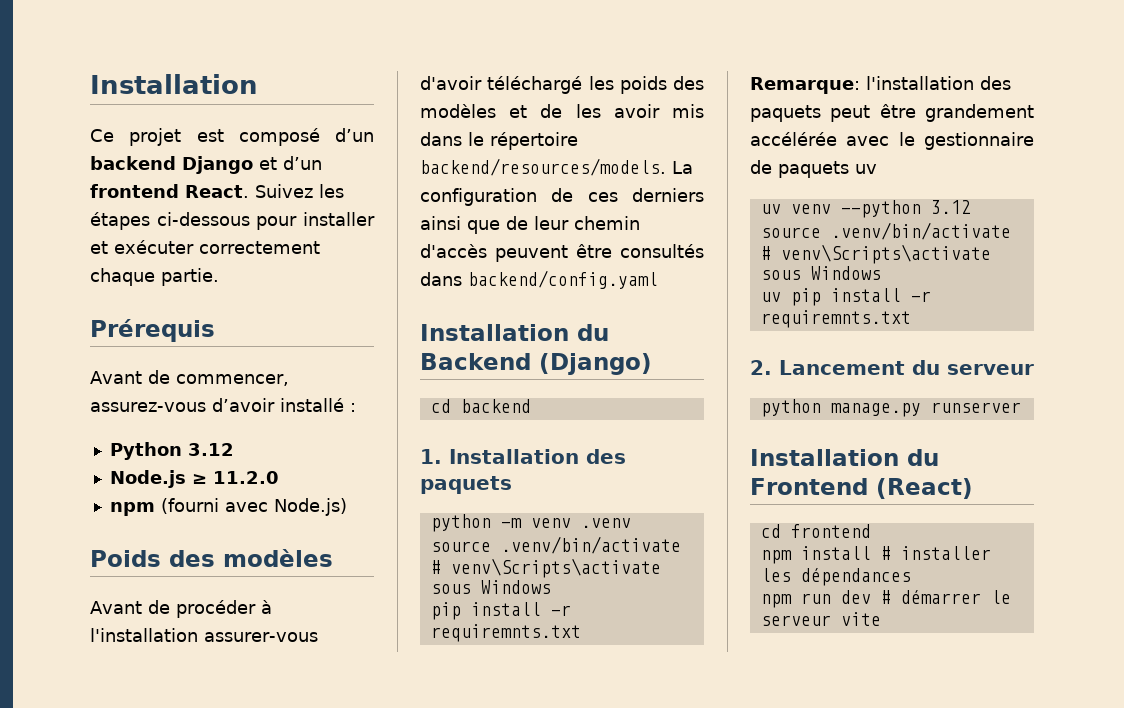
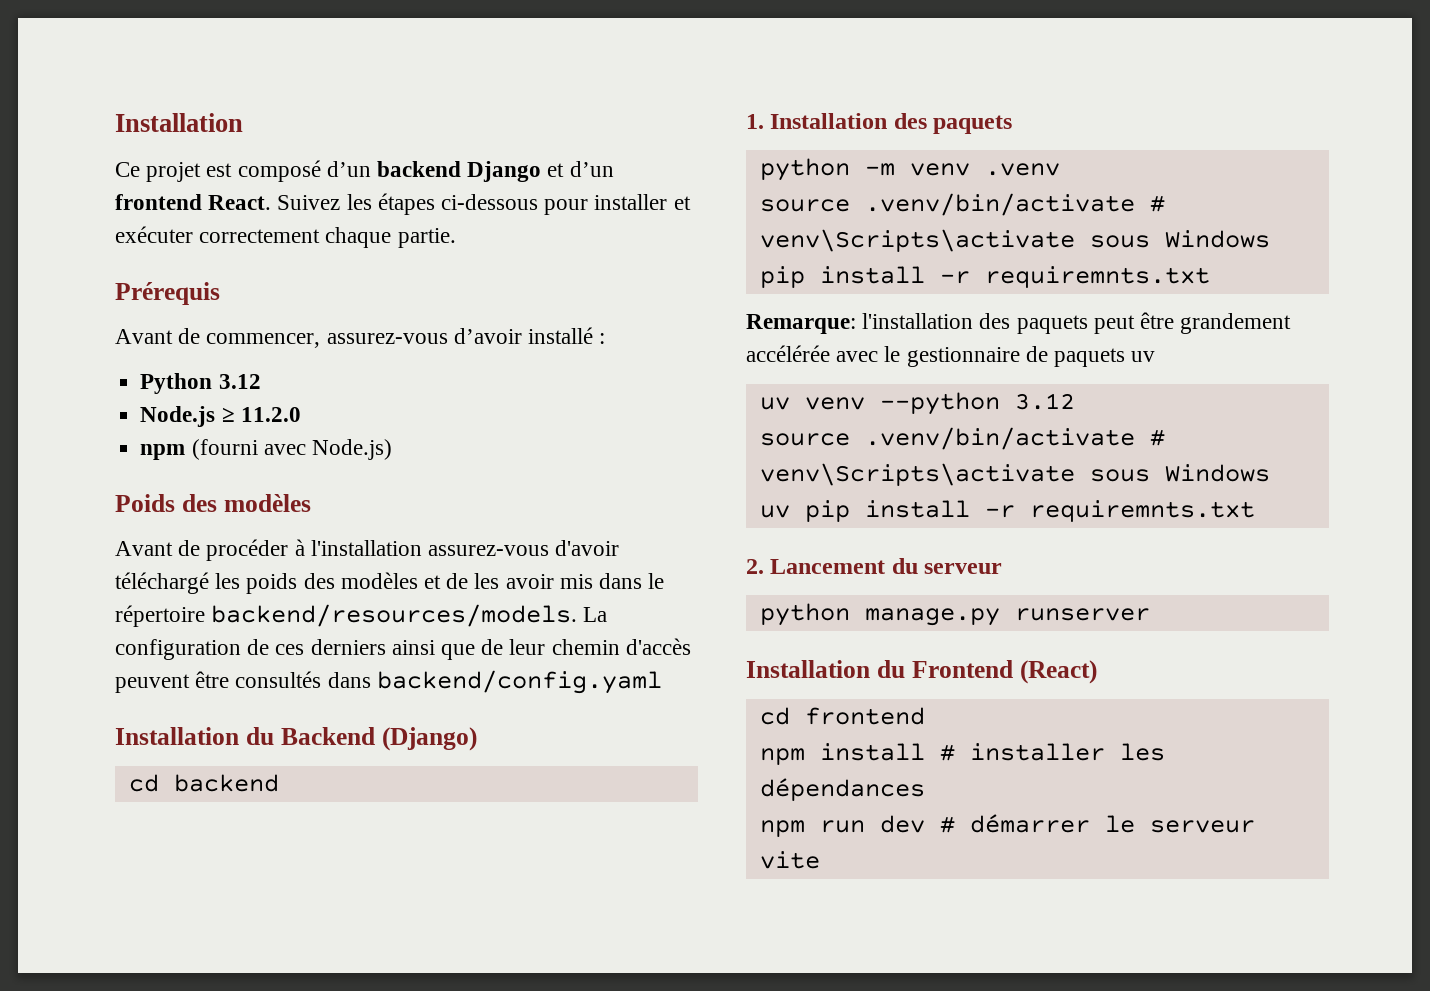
- Avant de procéder à l'installation assurer-vous d'avoir téléchargé les poids des modèles et de les avoir mis dans le répertoire backend/resources/models.
+ Avant de procéder à l'installation assurez-vous d'avoir téléchargé les poids des modèles et de les avoir mis dans le répertoire backend/resources/models.

